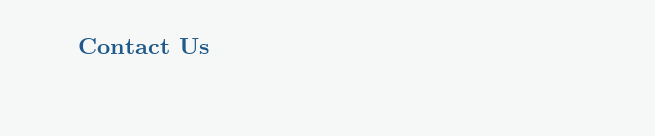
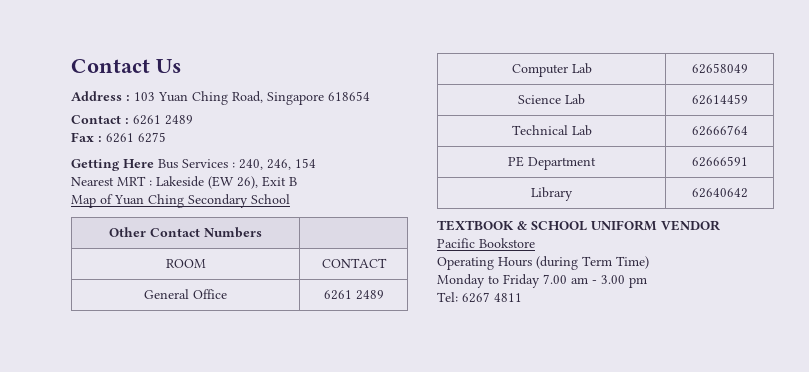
+ Address : 103 Yuan Ching Road, Singapore 618654
+ Contact : 6261 2489
+ Fax : 6261 6275
+ Getting Here Bus Services : 240, 246, 154
+ Nearest MRT : Lakeside (EW 26), Exit B
+ Map of Yuan Ching Secondary School
+ Other Contact Numbers |
+ ROOM | CONTACT
+ General Office | 6261 2489
+ Computer Lab | 62658049
+ Science Lab | 62614459
+ Technical Lab | 62666764
+ PE Department | 62666591
+ Library | 62640642
+ TEXTBOOK & SCHOOL UNIFORM VENDOR
+ Pacific Bookstore
+ Operating Hours (during Term Time)
+ Monday to Friday 7.00 am - 3.00 pm
+ Tel: 6267 4811

